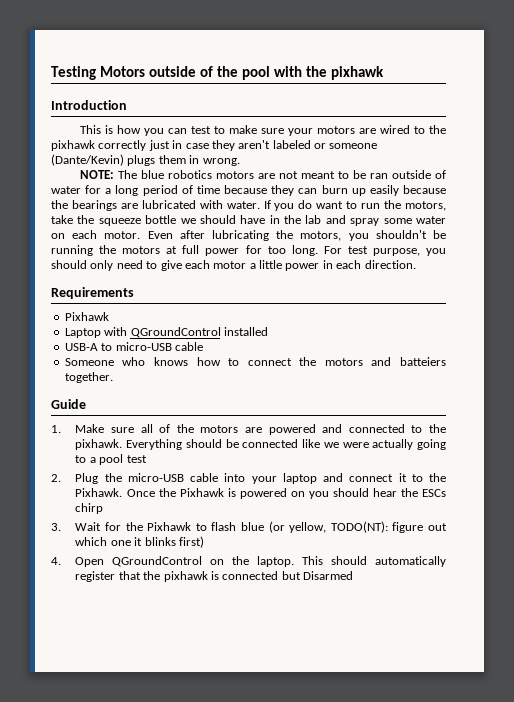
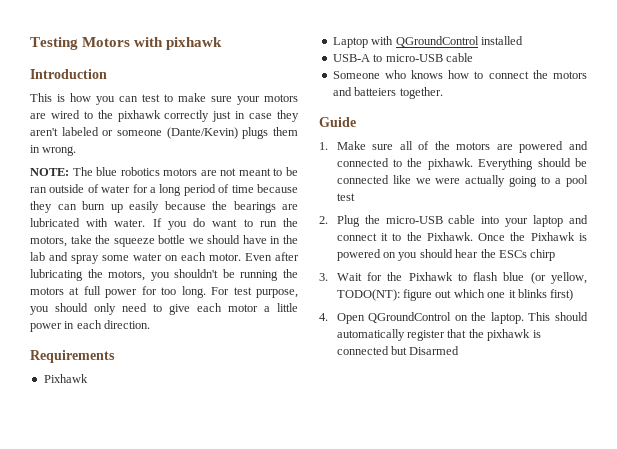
- Testing Motors outside of the pool with the pixhawk
+ Testing Motors with pixhawk

